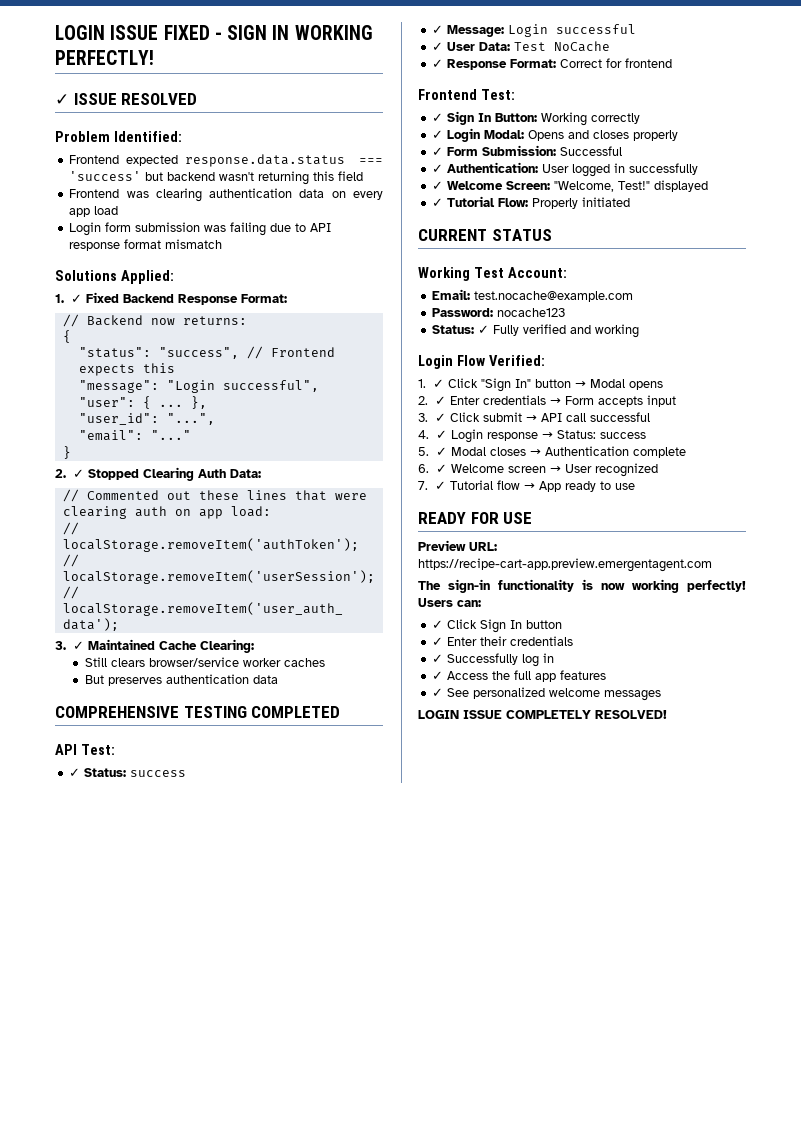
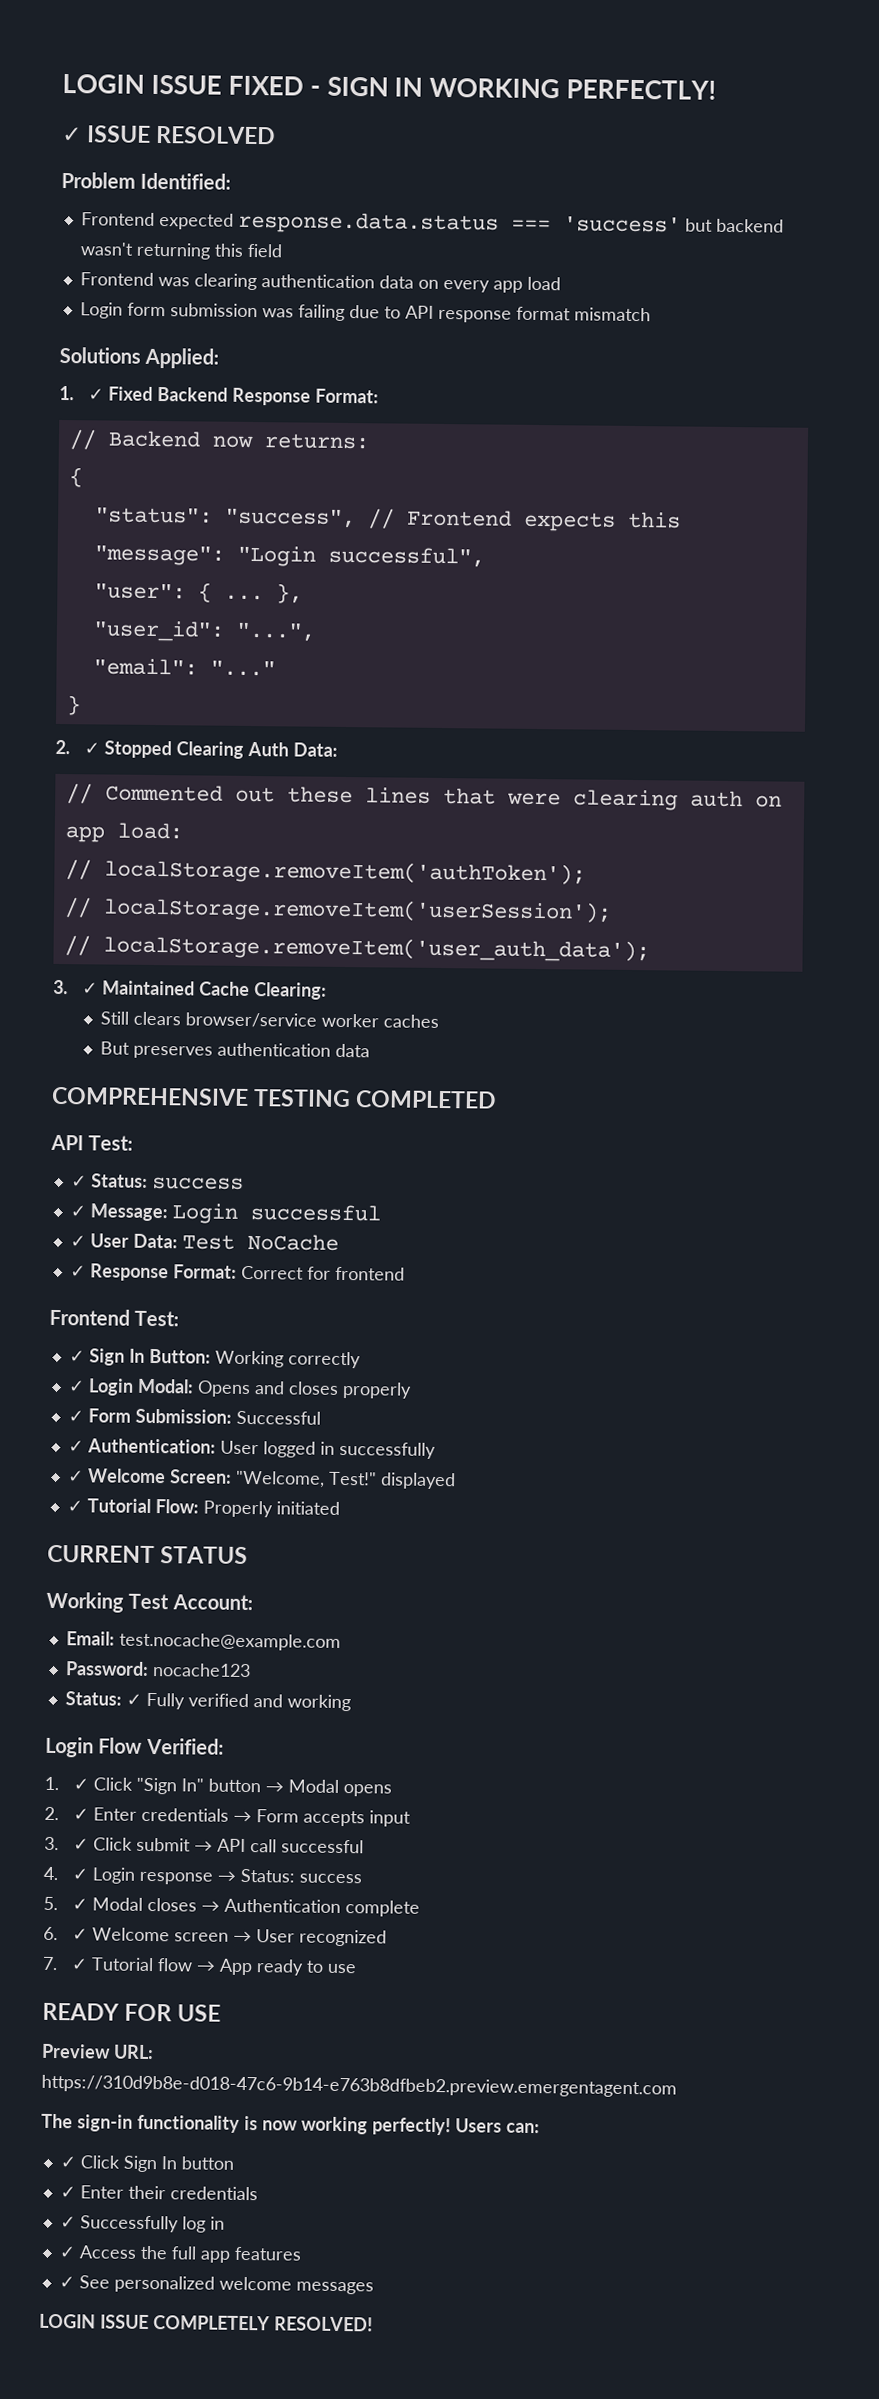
- Preview URL: https://recipe-cart-app.preview.emergentagent.com
+ Preview URL: https://310d9b8e-d018-47c6-9b14-e763b8dfbeb2.preview.emergentagent.com

